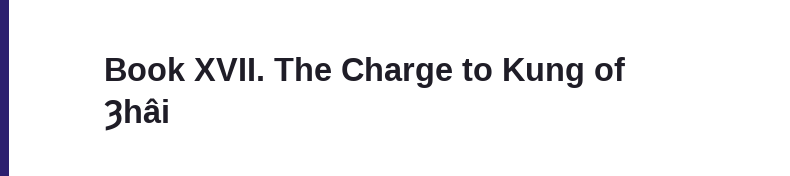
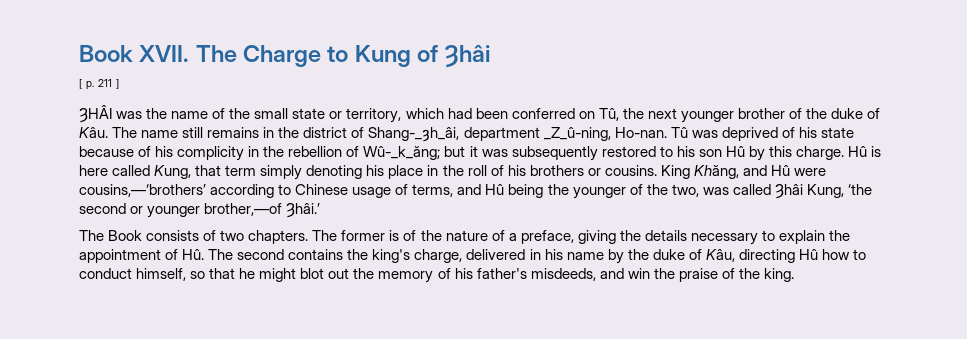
+ [ p. 211 ]
+ ȜHÂI was the name of the small state or territory, which had been conferred on Tû, the next younger brother of the duke of Kâu. The name still remains in the district of Shang-_ȝh_âi, department _Z_û-ning, Ho-nan. Tû was deprived of his state because of his complicity in the rebellion of Wû-_k_ăng; but it was subsequently restored to his son Hû by this charge. Hû is here called Kung, that term simply denoting his place in the roll of his brothers or cousins. King Khăng, and Hû were cousins,—‘brothers’ according to Chinese usage of terms, and Hû being the younger of the two, was called Ȝhâi Kung, ‘the second or younger brother,—of Ȝhâi.’
+ The Book consists of two chapters. The former is of the nature of a preface, giving the details necessary to explain the appointment of Hû. The second contains the king's charge, delivered in his name by the duke of Kâu, directing Hû how to conduct himself, so that he might blot out the memory of his father's misdeeds, and win the praise of the king.

